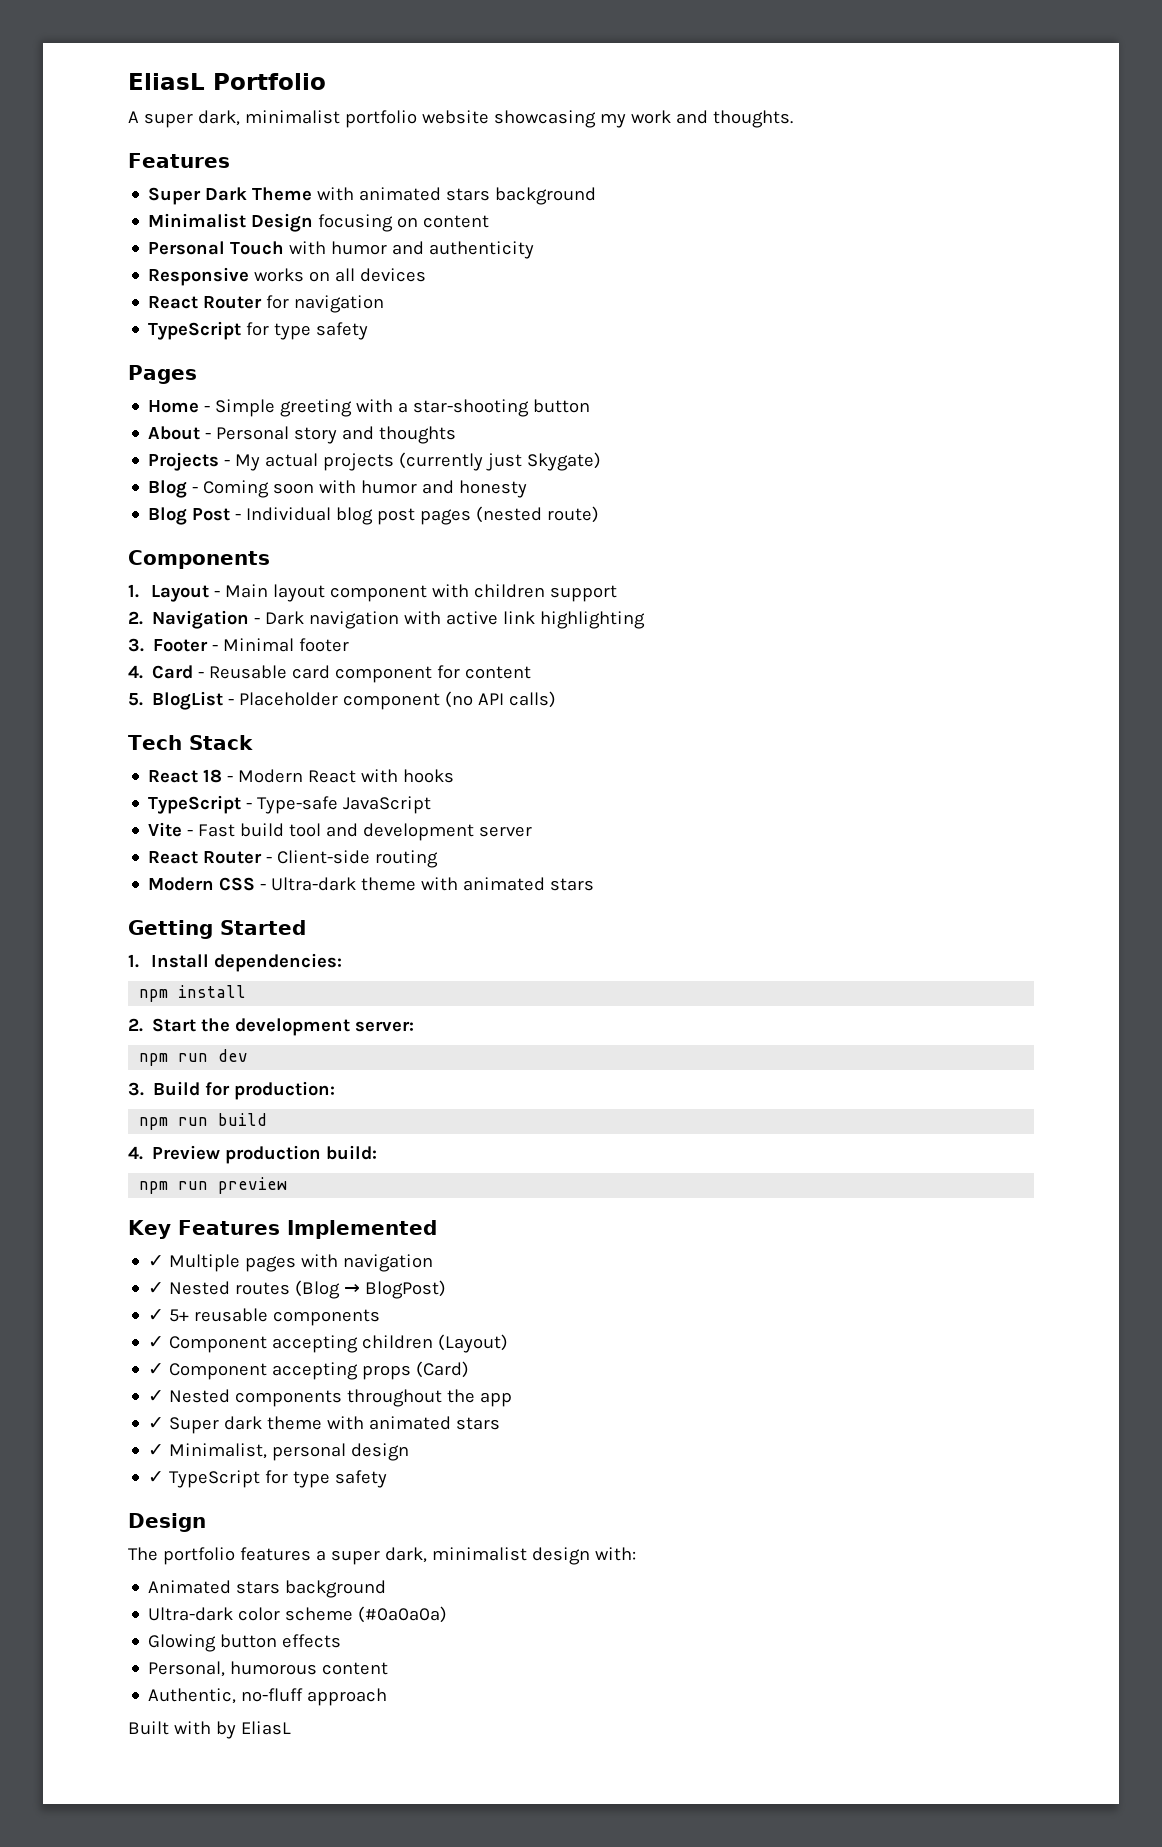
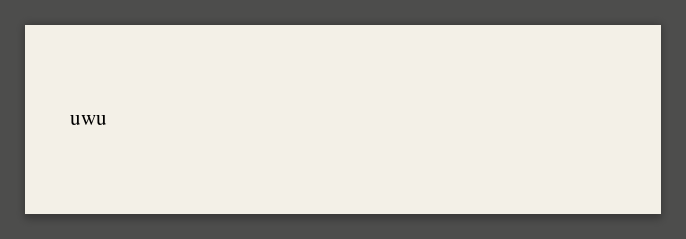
- EliasL Portfolio
- A super dark, minimalist portfolio website showcasing my work and thoughts.
- Features
- Super Dark Theme with animated stars background
- Minimalist Design focusing on content
- Personal Touch with humor and authenticity
- Responsive works on all devices
- React Router for navigation
- TypeScript for type safety
- Pages
- Home - Simple greeting with a star-shooting button
- About - Personal story and thoughts
- Projects - My actual projects (currently just Skygate)
- Blog - Coming soon with humor and honesty
- Blog Post - Individual blog post pages (nested route)
- Components
- 1. Layout - Main layout component with children support
- 2. Navigation - Dark navigation with active link highlighting
- 3. Footer - Minimal footer
- 4. Card - Reusable card component for content
- 5. BlogList - Placeholder component (no API calls)
- Tech Stack
- React 18 - Modern React with hooks
- TypeScript - Type-safe JavaScript
- Vite - Fast build tool and development server
- React Router - Client-side routing
- Modern CSS - Ultra-dark theme with animated stars
- Getting Started
- 1. Install dependencies:
- npm install
- 2. Start the development server:
- npm run dev
- 3. Build for production:
- npm run build
- 4. Preview production build:
- npm run preview
- Key Features Implemented
- ✓ Multiple pages with navigation
- ✓ Nested routes (Blog → BlogPost)
- ✓ 5+ reusable components
- ✓ Component accepting children (Layout)
- ✓ Component accepting props (Card)
- ✓ Nested components throughout the app
- ✓ Super dark theme with animated stars
- ✓ Minimalist, personal design
- ✓ TypeScript for type safety
- Design
- The portfolio features a super dark, minimalist design with:
- Animated stars background
- Ultra-dark color scheme (#0a0a0a)
- Glowing button effects
- Personal, humorous content
- Authentic, no-fluff approach
- Built with by EliasL
+ uwu

